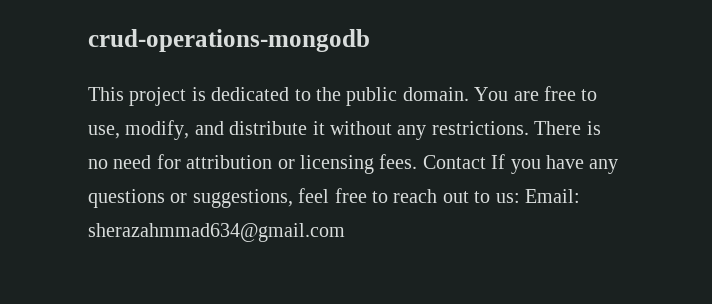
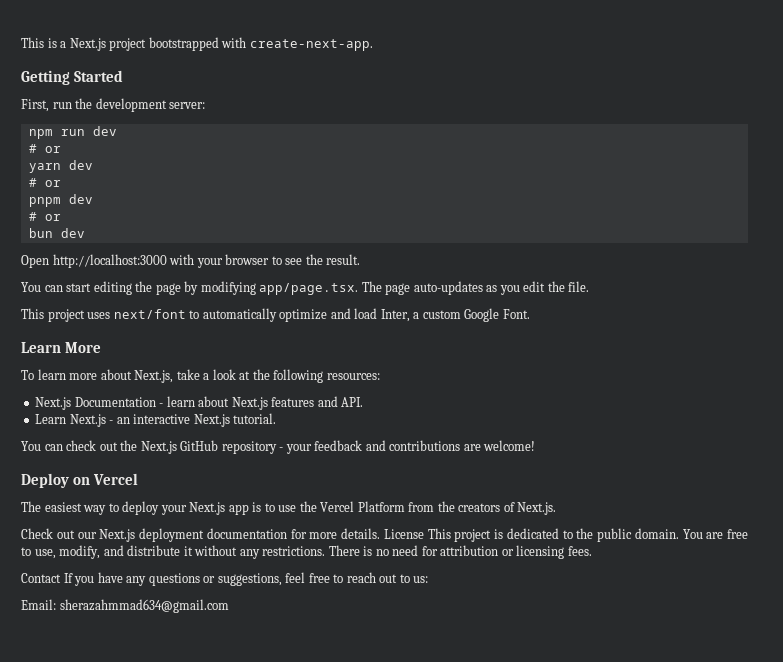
- crud-operations-mongodb
- This project is dedicated to the public domain.
+ This is a Next.js project bootstrapped with create-next-app.
+ Getting Started
+ First, run the development server:
+ npm run dev
+ # or
+ yarn dev
+ # or
+ pnpm dev
+ # or
+ bun dev
+ Open http://localhost:3000 with your browser to see the result.
+ You can start editing the page by modifying app/page.tsx. The page auto-updates as you edit the file.
+ This project uses next/font to automatically optimize and load Inter, a custom Google Font.
+ Learn More
+ To learn more about Next.js, take a look at the following resources:
+ Next.js Documentation - learn about Next.js features and API.
+ Learn Next.js - an interactive Next.js tutorial.
+ You can check out the Next.js GitHub repository - your feedback and contributions are welcome!
+ Deploy on Vercel
+ The easiest way to deploy your Next.js app is to use the Vercel Platform from the creators of Next.js.
+ Check out our Next.js deployment documentation for more details. License This project is dedicated to the public domain.
- There is no need for attribution or licensing fees. Contact If you have any questions or suggestions, feel free to reach out to us: Email: sherazahmmad634@gmail.com
+ There is no need for attribution or licensing fees.
+ Contact If you have any questions or suggestions, feel free to reach out to us:
+ Email: sherazahmmad634@gmail.com

